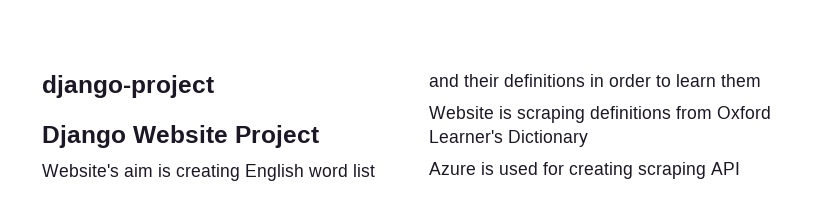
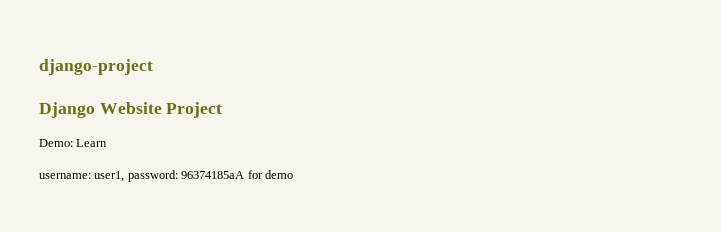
- Website's aim is creating English word list and their definitions in order to learn them
- Website is scraping definitions from Oxford Learner's Dictionary
- Azure is used for creating scraping API
+ Demo: Learn
+ username: user1, password: 96374185aA for demo

